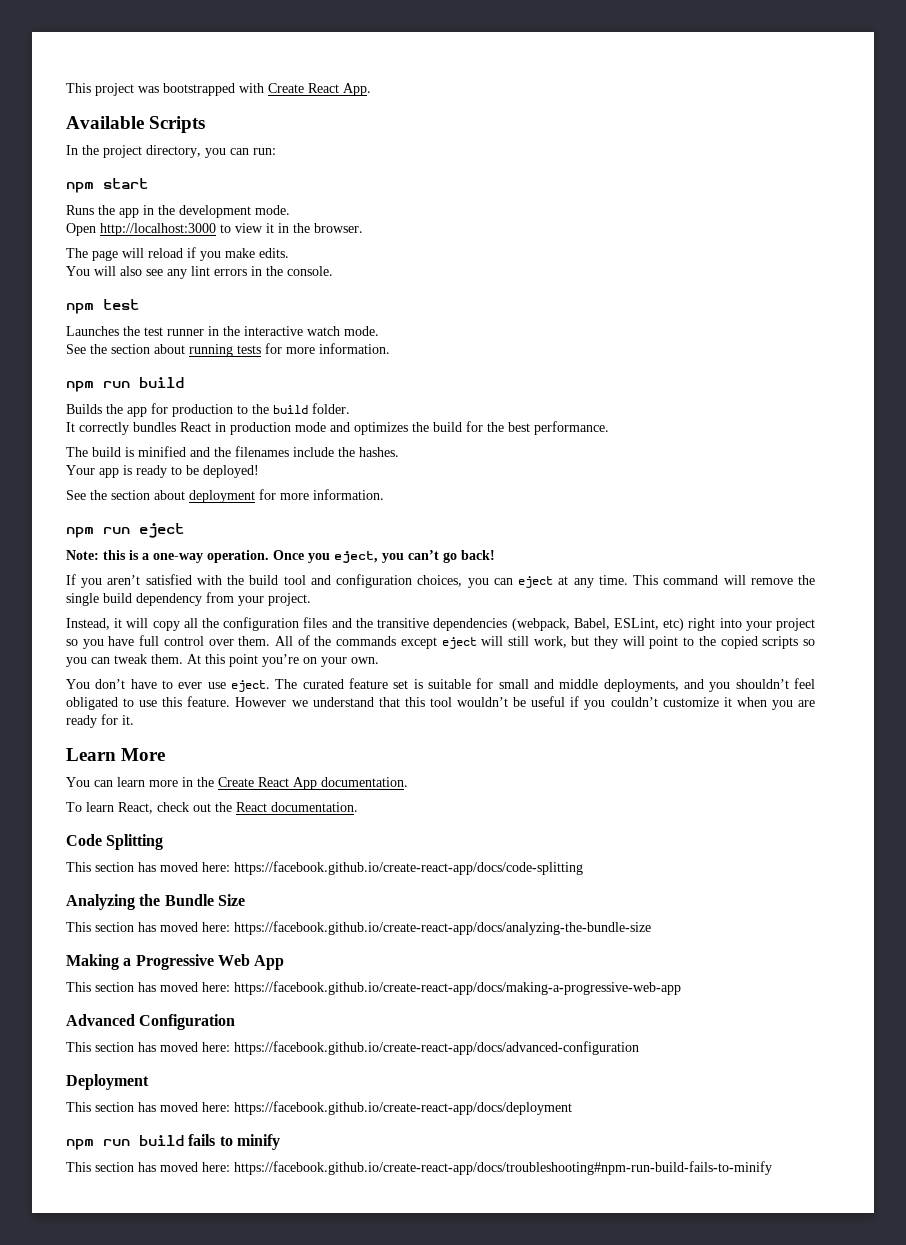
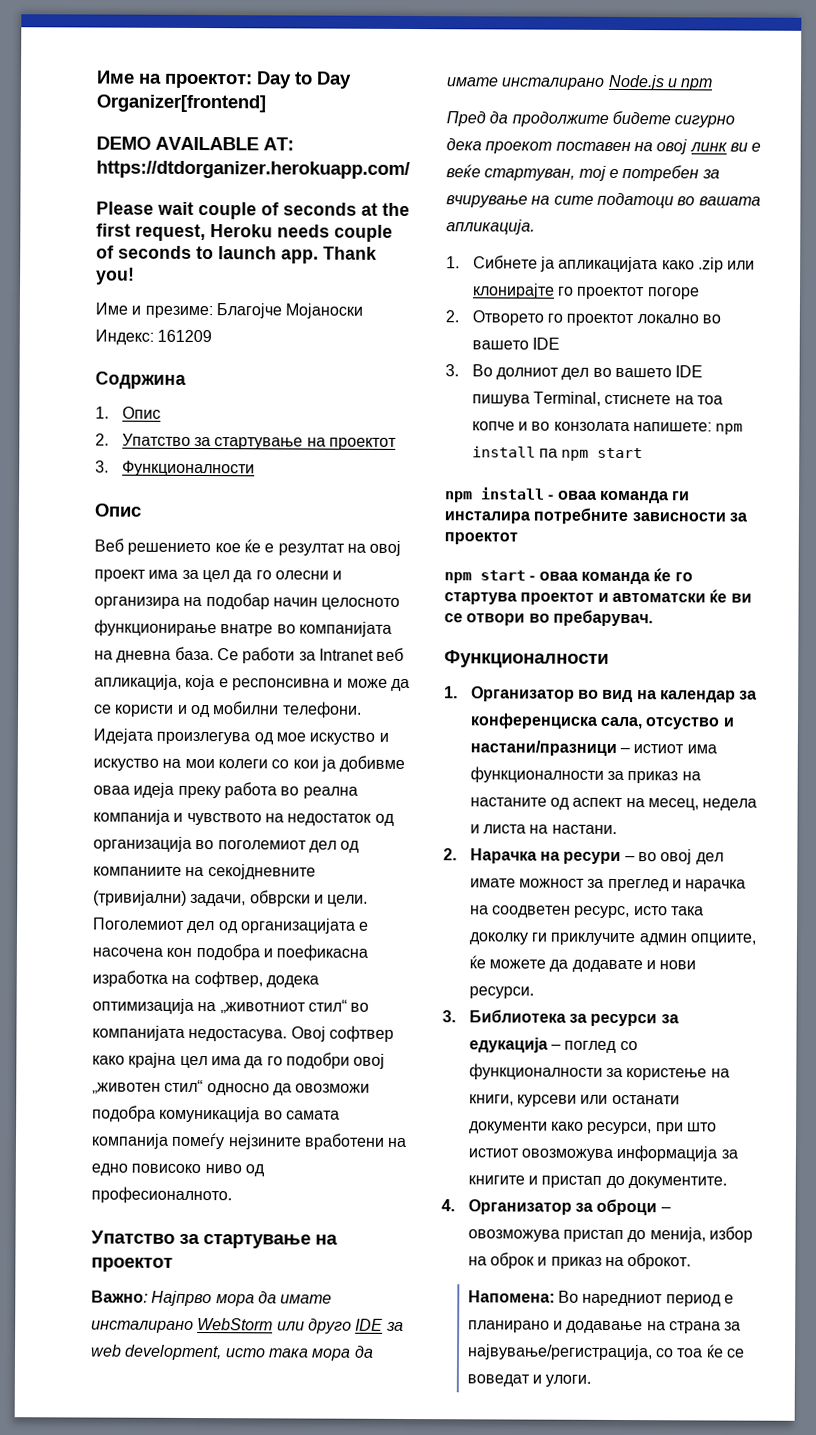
- This project was bootstrapped with Create React App.
- Available Scripts
- In the project directory, you can run:
- npm start
- Runs the app in the development mode.
- Open http://localhost:3000 to view it in the browser.
- The page will reload if you make edits.
- You will also see any lint errors in the console.
- npm test
- Launches the test runner in the interactive watch mode.
- See the section about running tests for more information.
- npm run build
- Builds the app for production to the build folder.
- It correctly bundles React in production mode and optimizes the build for the best performance.
- The build is minified and the filenames include the hashes.
- Your app is ready to be deployed!
- See the section about deployment for more information.
- npm run eject
- Note: this is a one-way operation. Once you eject, you can’t go back!
- If you aren’t satisfied with the build tool and configuration choices, you can eject at any time. This command will remove the single build dependency from your project.
- Instead, it will copy all the configuration files and the transitive dependencies (webpack, Babel, ESLint, etc) right into your project so you have full control over them. All of the commands except eject will still work, but they will point to the copied scripts so you can tweak them. At this point you’re on your own.
- You don’t have to ever use eject. The curated feature set is suitable for small and middle deployments, and you shouldn’t feel obligated to use this feature. However we understand that this tool wouldn’t be useful if you couldn’t customize it when you are ready for it.
- Learn More
- You can learn more in the Create React App documentation.
- To learn React, check out the React documentation.
- Code Splitting
- This section has moved here: https://facebook.github.io/create-react-app/docs/code-splitting
- Analyzing the Bundle Size
- This section has moved here: https://facebook.github.io/create-react-app/docs/analyzing-the-bundle-size
- Making a Progressive Web App
- This section has moved here: https://facebook.github.io/create-react-app/docs/making-a-progressive-web-app
- Advanced Configuration
- This section has moved here: https://facebook.github.io/create-react-app/docs/advanced-configuration
- Deployment
- This section has moved here: https://facebook.github.io/create-react-app/docs/deployment
- npm run build fails to minify
- This section has moved here: https://facebook.github.io/create-react-app/docs/troubleshooting#npm-run-build-fails-to-minify
+ Име на проектот: Day to Day Organizer[frontend]
+ DEMO AVAILABLE AT: https://dtdorganizer.herokuapp.com/
+ Please wait couple of seconds at the first request, Heroku needs couple of seconds to launch app. Thank you!
+ Име и презиме: Благојче Мојаноски Индекс: 161209
+ Содржина
+ 1. Опис
+ 2. Упатство за стартување на проектот
+ 3. Функционалности
+ Опис
+ Веб решението кое ќе e резултат на овој проект има за цел да го олесни и организира на подобар начин целосното функционирање внатре во компанијата на дневна база. Се работи за Intranet веб апликација, која е респонсивна и може да се користи и од мобилни телефони. Идејата произлегува од мое искуство и искуство на мои колеги со кои ја добивме оваа идеја преку работа во реална компанија и чувството на недостаток од организација во поголемиот дел од компаниите на секојдневните (тривијални) задачи, обврски и цели. Поголемиот дел од организацијата е насочена кон подобра и поефикасна изработка на софтвер, додека оптимизација на „животниот стил“ во компанијата недостасува. Овој софтвер како крајна цел има да го подобри овој „животен стил“ односно да овозможи подобра комуникација во самата компанија помеѓу нејзините вработени на едно повисоко ниво од професионалното.
+ Упатство за стартување на проектот
+ Важно: Најпрво мора да имате инсталирано WebStorm или друго IDE за web development, исто така мора да имате инсталирано Node.js и npm
+ Пред да продолжите бидете сигурно дека проекот поставен на овој линк ви е веќе стартуван, тој е потребен за вчирување на сите податоци во вашата апликација.
+ 1. Сибнете ја апликацијата како .zip или клонирајте го проектот погоре
+ 2. Отворето го проектот локално во вашето IDE
+ 3. Во долниот дел во вашето IDE пишува Terminal, стиснете на тоа копче и во конзолата напишете: npm install па npm start
+ npm install - оваа команда ги инсталира потребните зависности за проектот
+ npm start - оваа команда ќе го стартува проектот и автоматски ќе ви се отвори во пребарувач.
+ Функционалности
+ 1. Организатор во вид на календар за конференциска сала, отсуство и настани/празници – истиот има функционалности за приказ на настаните од аспект на месец, недела и листа на настани.
+ 2. Нарачка на ресури – во овој дел имате можност за преглед и нарачка на соодветен ресурс, исто така доколку ги приклучите админ опциите, ќе можете да додавате и нови ресурси.
+ 3. Библиотека за ресурси за едукација – поглед со функционалности за користење на книги, курсеви или останати документи како ресурси, при што истиот овозможува информација за книгите и пристап до документите.
+ 4. Организатор за оброци – овозможува пристап до менија, избор на оброк и приказ на оброкот.
+ Напомена: Во наредниот период е планирано и додавање на страна за највување/регистрација, со тоа ќе се воведат и улоги.

